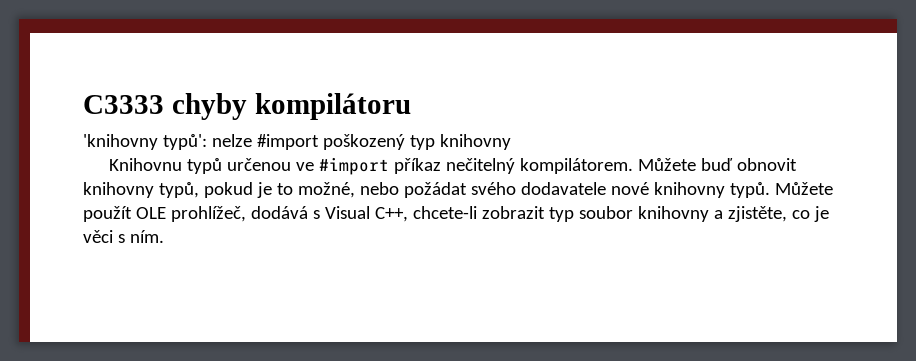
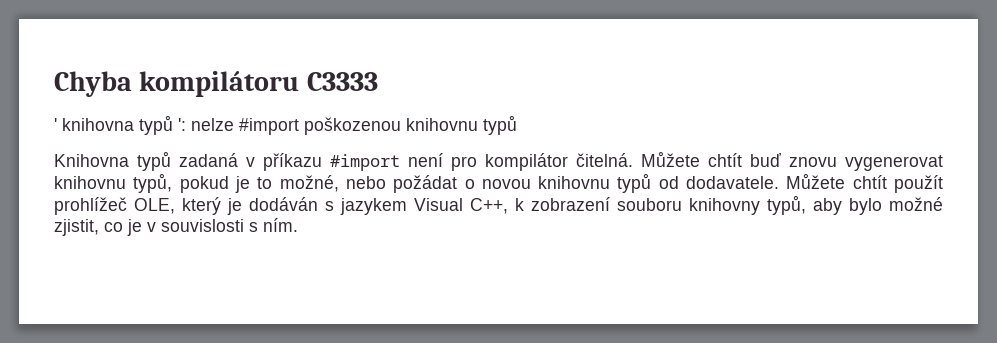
- C3333 chyby kompilátoru
- 'knihovny typů': nelze #import poškozený typ knihovny
- Knihovnu typů určenou ve #import příkaz nečitelný kompilátorem. Můžete buď obnovit knihovny typů, pokud je to možné, nebo požádat svého dodavatele nové knihovny typů. Můžete použít OLE prohlížeč, dodává s Visual C++, chcete-li zobrazit typ soubor knihovny a zjistěte, co je věci s ním.
+ Chyba kompilátoru C3333
+ ' knihovna typů ': nelze #import poškozenou knihovnu typů
+ Knihovna typů zadaná v příkazu #import není pro kompilátor čitelná. Můžete chtít buď znovu vygenerovat knihovnu typů, pokud je to možné, nebo požádat o novou knihovnu typů od dodavatele. Můžete chtít použít prohlížeč OLE, který je dodáván s jazykem Visual C++, k zobrazení souboru knihovny typů, aby bylo možné zjistit, co je v souvislosti s ním.

